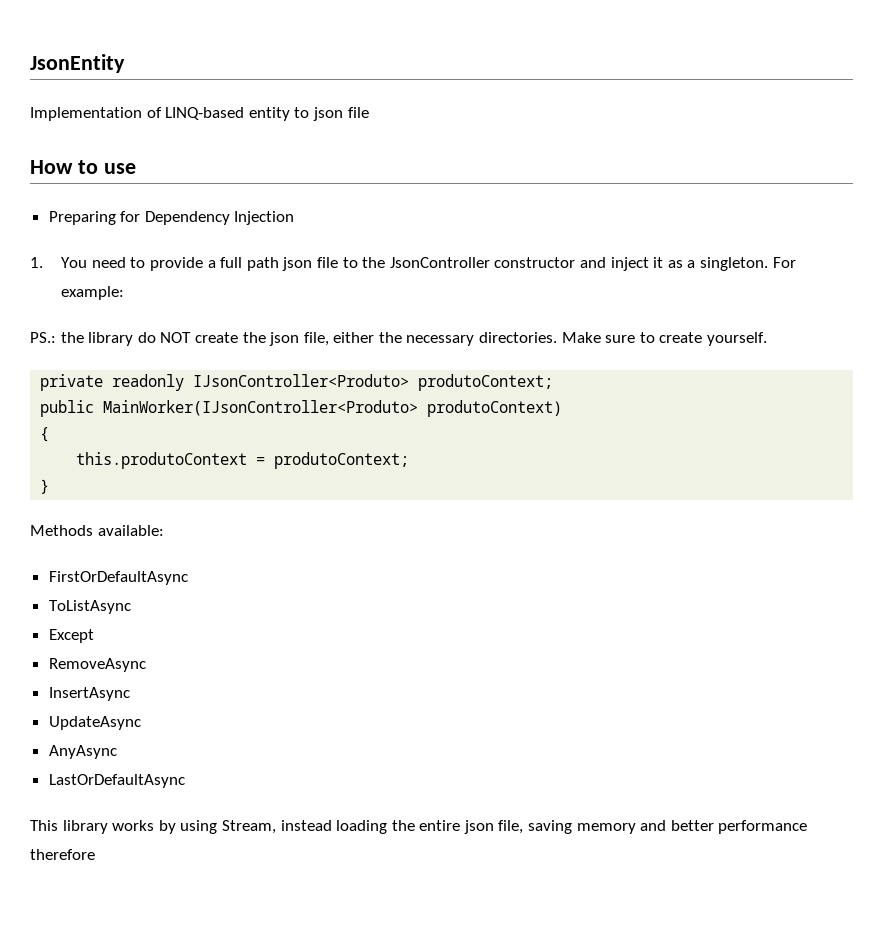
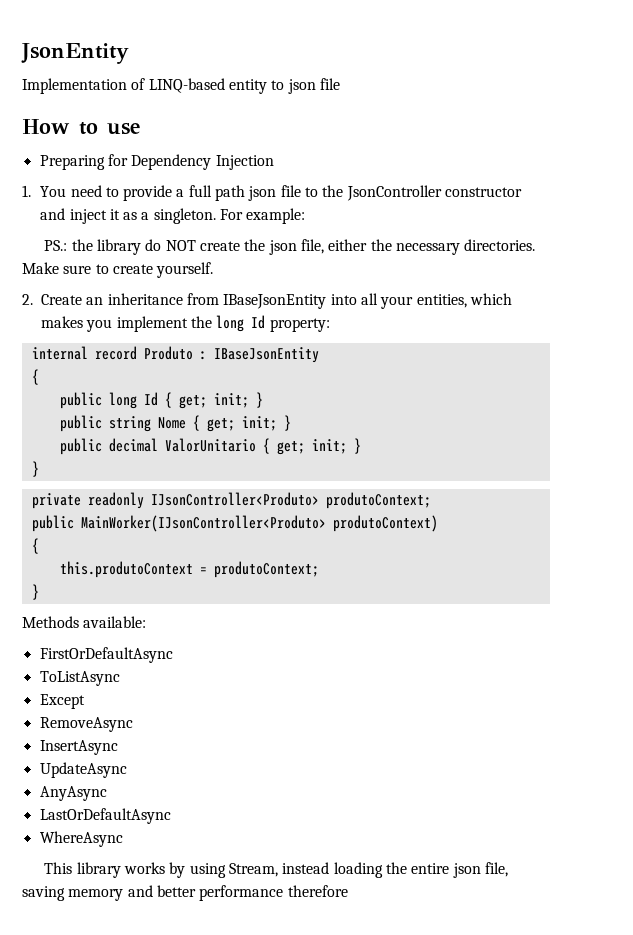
+ 2. Create an inheritance from IBaseJsonEntity into all your entities, which makes you implement the long Id property:
+ internal record Produto : IBaseJsonEntity
+ {
+ public long Id { get; init; }
+ public string Nome { get; init; }
+ public decimal ValorUnitario { get; init; }
+ }
+ WhereAsync

